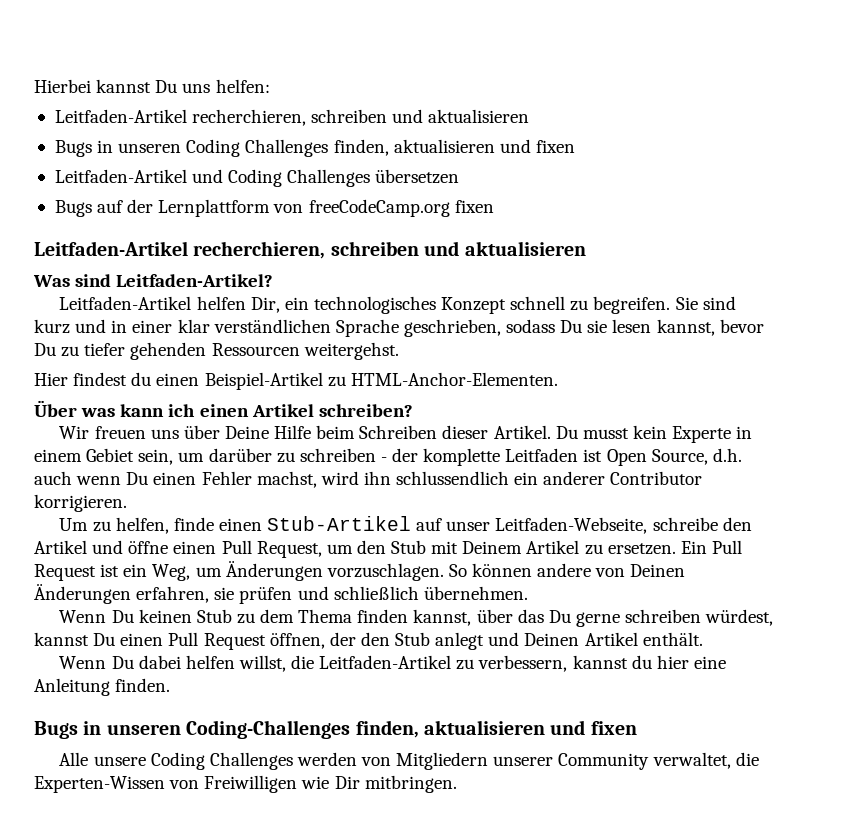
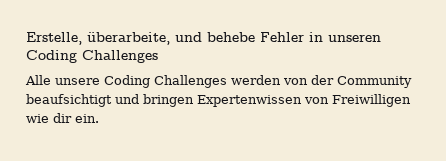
- Hierbei kannst Du uns helfen:
- Leitfaden-Artikel recherchieren, schreiben und aktualisieren
- Bugs in unseren Coding Challenges finden, aktualisieren und fixen
- Leitfaden-Artikel und Coding Challenges übersetzen
- Bugs auf der Lernplattform von freeCodeCamp.org fixen
- Leitfaden-Artikel recherchieren, schreiben und aktualisieren
- Was sind Leitfaden-Artikel?
- Leitfaden-Artikel helfen Dir, ein technologisches Konzept schnell zu begreifen. Sie sind kurz und in einer klar verständlichen Sprache geschrieben, sodass Du sie lesen kannst, bevor Du zu tiefer gehenden Ressourcen weitergehst.
- Hier findest du einen Beispiel-Artikel zu HTML-Anchor-Elementen.
- Über was kann ich einen Artikel schreiben?
- Wir freuen uns über Deine Hilfe beim Schreiben dieser Artikel. Du musst kein Experte in einem Gebiet sein, um darüber zu schreiben - der komplette Leitfaden ist Open Source, d.h. auch wenn Du einen Fehler machst, wird ihn schlussendlich ein anderer Contributor korrigieren.
- Um zu helfen, finde einen Stub-Artikel auf unser Leitfaden-Webseite, schreibe den Artikel und öffne einen Pull Request, um den Stub mit Deinem Artikel zu ersetzen. Ein Pull Request ist ein Weg, um Änderungen vorzuschlagen. So können andere von Deinen Änderungen erfahren, sie prüfen und schließlich übernehmen.
- Wenn Du keinen Stub zu dem Thema finden kannst, über das Du gerne schreiben würdest, kannst Du einen Pull Request öffnen, der den Stub anlegt und Deinen Artikel enthält.
- Wenn Du dabei helfen willst, die Leitfaden-Artikel zu verbessern, kannst du hier eine Anleitung finden.
- Bugs in unseren Coding-Challenges finden, aktualisieren und fixen
+ Erstelle, überarbeite, und behebe Fehler in unseren Coding Challenges
- Alle unsere Coding Challenges werden von Mitgliedern unserer Community verwaltet, die Experten-Wissen von Freiwilligen wie Dir mitbringen.
+ Alle unsere Coding Challenges werden von der Community beaufsichtigt und bringen Expertenwissen von Freiwilligen wie dir ein.

